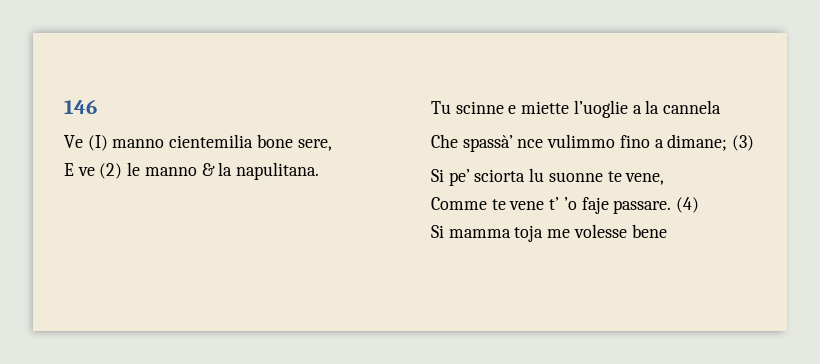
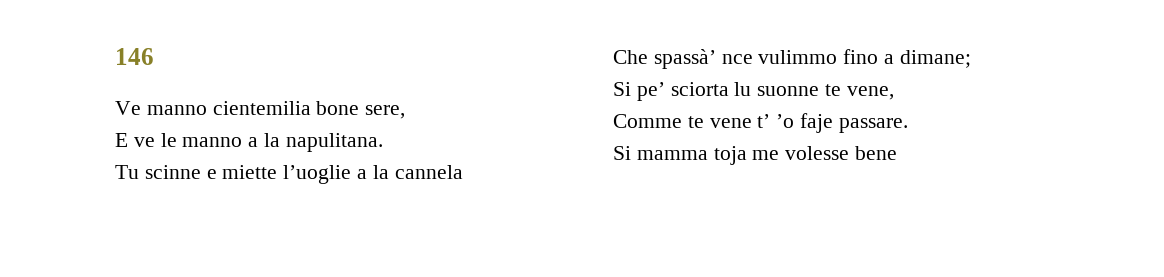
- Ve (I) manno cientemilia bone sere,
+ Ve manno cientemilia bone sere,
- E ve (2) le manno & la napulitana.
+ E ve le manno a la napulitana.
- Che spassà’ nce vulimmo fino a dimane; (3)
+ Che spassà’ nce vulimmo fino a dimane;
- (4)

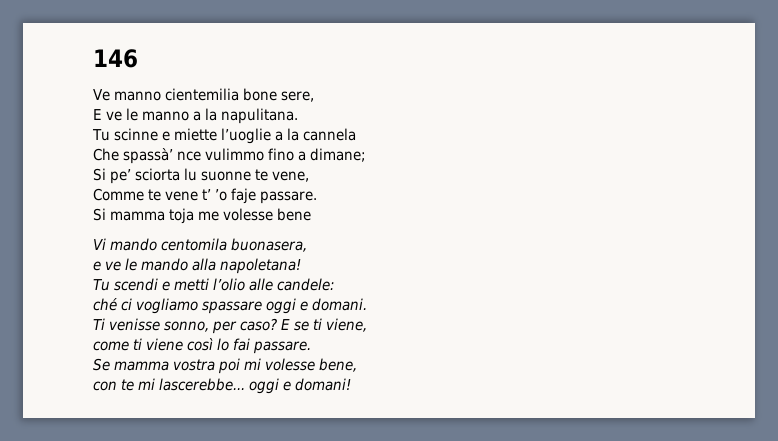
+ Vi mando centomila buonasera,
+ e ve le mando alla napoletana!
+ Tu scendi e metti l’olio alle candele:
+ ché ci vogliamo spassare oggi e domani.
+ Ti venisse sonno, per caso? E se ti viene,
+ come ti viene così lo fai passare.
+ Se mamma vostra poi mi volesse bene,
+ con te mi lascerebbe... oggi e domani!

